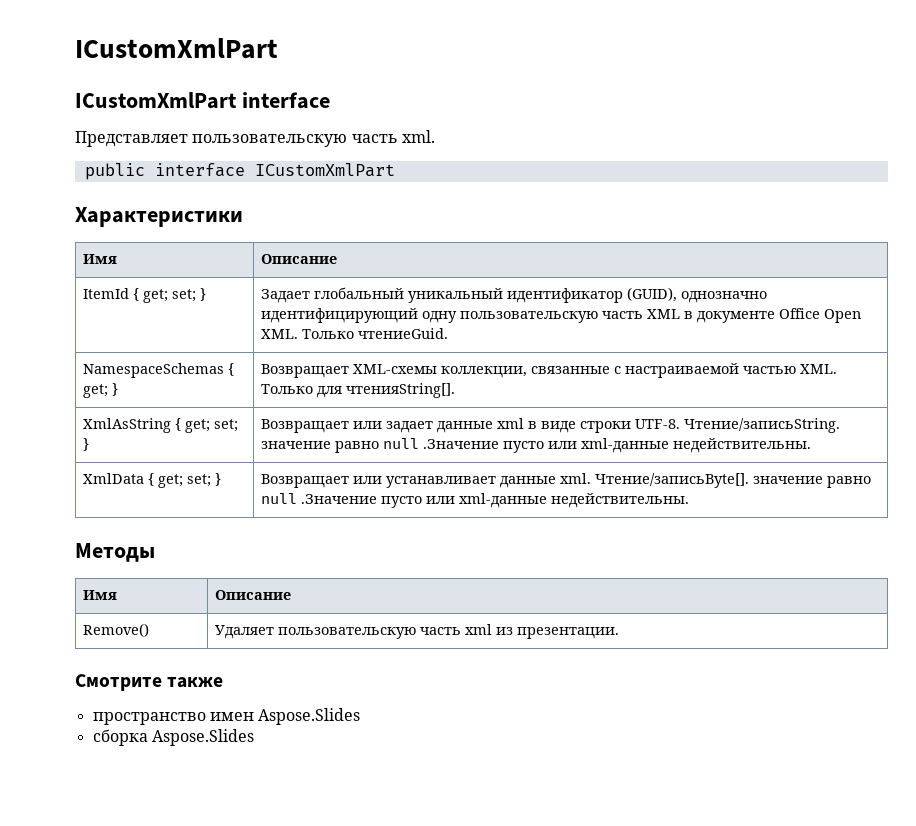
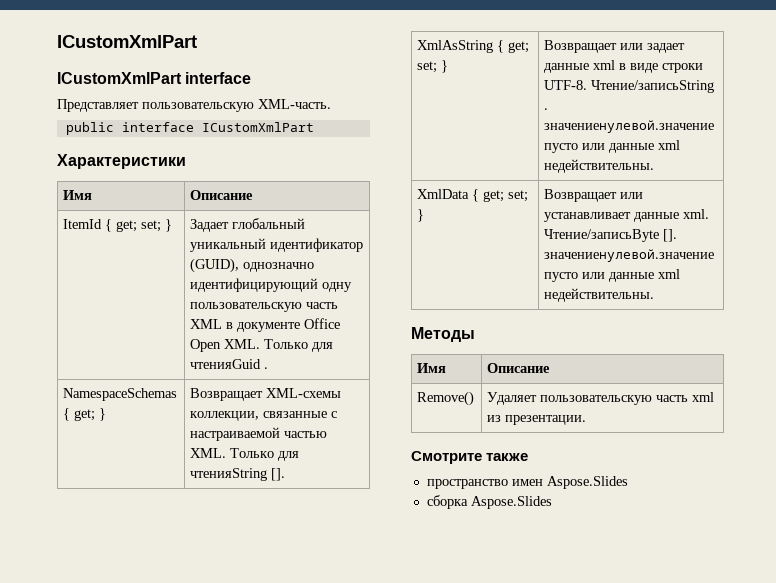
- Представляет пользовательскую часть xml.
+ Представляет пользовательскую XML-часть.
- ItemId { get; set; } | Задает глобальный уникальный идентификатор (GUID), однозначно идентифицирующий одну пользовательскую часть XML в документе Office Open XML. Только чтениеGuid.
+ ItemId { get; set; } | Задает глобальный уникальный идентификатор (GUID), однозначно идентифицирующий одну пользовательскую часть XML в документе Office Open XML. Только для чтенияGuid .
- NamespaceSchemas { get; } | Возвращает XML-схемы коллекции, связанные с настраиваемой частью XML. Только для чтенияString[].
+ NamespaceSchemas { get; } | Возвращает XML-схемы коллекции, связанные с настраиваемой частью XML. Только для чтенияString [].
- XmlAsString { get; set; } | Возвращает или задает данные xml в виде строки UTF-8. Чтение/записьString. значение равно null .Значение пусто или xml-данные недействительны.
+ XmlAsString { get; set; } | Возвращает или задает данные xml в виде строки UTF-8. Чтение/записьString . значениенулевой.значение пусто или данные xml недействительны.
- XmlData { get; set; } | Возвращает или устанавливает данные xml. Чтение/записьByte[]. значение равно null .Значение пусто или xml-данные недействительны.
+ XmlData { get; set; } | Возвращает или устанавливает данные xml. Чтение/записьByte []. значениенулевой.значение пусто или данные xml недействительны.

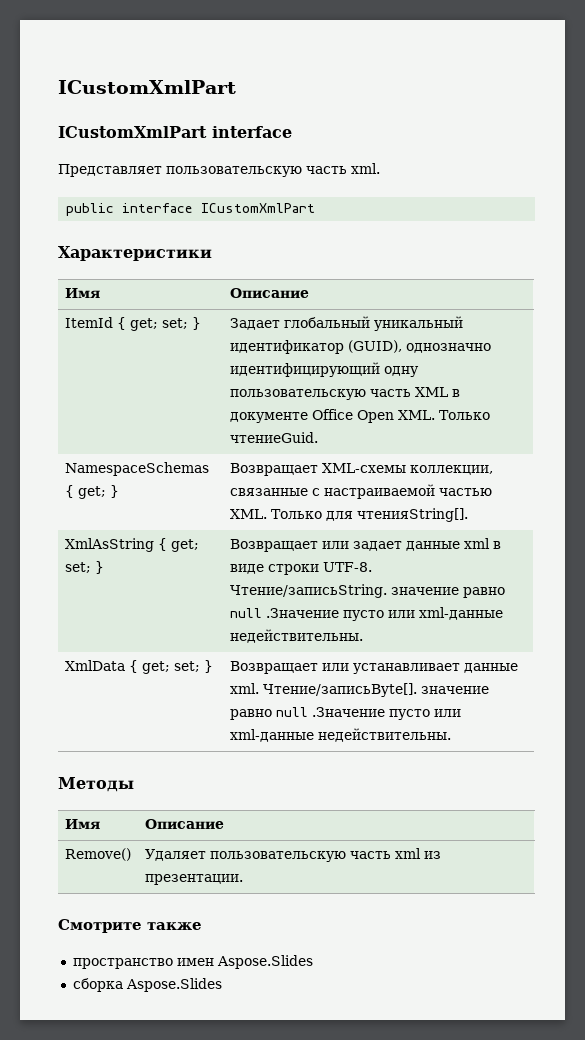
- Представляет пользовательскую XML-часть.
+ Представляет пользовательскую часть xml.
- ItemId { get; set; } | Задает глобальный уникальный идентификатор (GUID), однозначно идентифицирующий одну пользовательскую часть XML в документе Office Open XML. Только для чтенияGuid .
+ ItemId { get; set; } | Задает глобальный уникальный идентификатор (GUID), однозначно идентифицирующий одну пользовательскую часть XML в документе Office Open XML. Только чтениеGuid.
- NamespaceSchemas { get; } | Возвращает XML-схемы коллекции, связанные с настраиваемой частью XML. Только для чтенияString [].
+ NamespaceSchemas { get; } | Возвращает XML-схемы коллекции, связанные с настраиваемой частью XML. Только для чтенияString[].
- XmlAsString { get; set; } | Возвращает или задает данные xml в виде строки UTF-8. Чтение/записьString . значениенулевой.значение пусто или данные xml недействительны.
+ XmlAsString { get; set; } | Возвращает или задает данные xml в виде строки UTF-8. Чтение/записьString. значение равно null .Значение пусто или xml-данные недействительны.
- XmlData { get; set; } | Возвращает или устанавливает данные xml. Чтение/записьByte []. значениенулевой.значение пусто или данные xml недействительны.
+ XmlData { get; set; } | Возвращает или устанавливает данные xml. Чтение/записьByte[]. значение равно null .Значение пусто или xml-данные недействительны.

